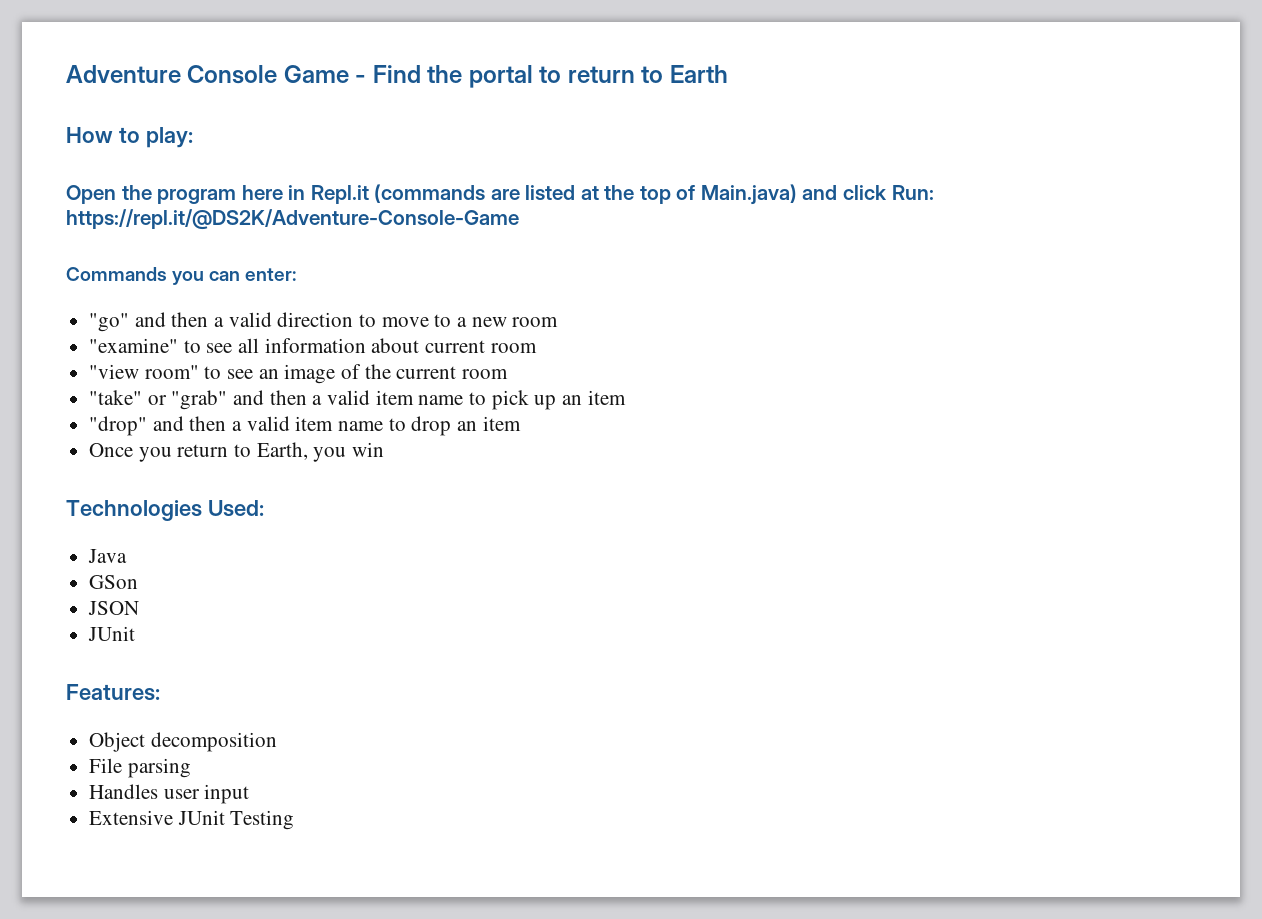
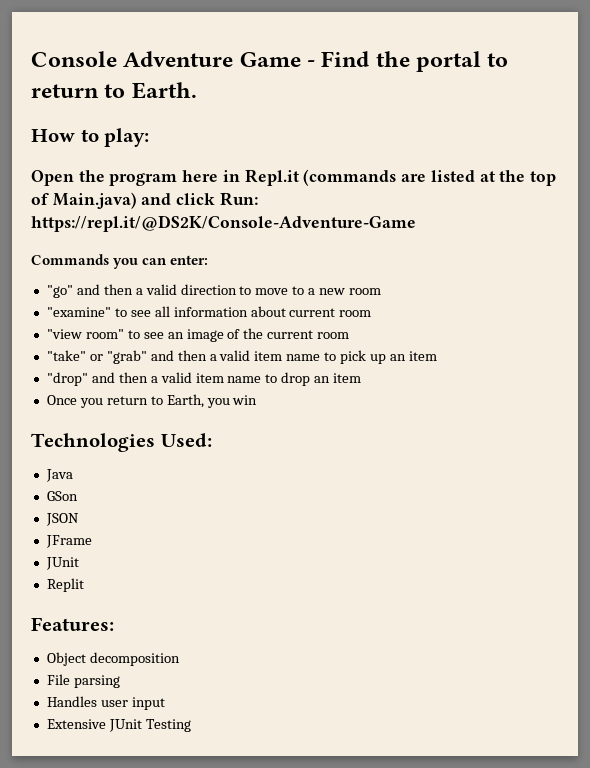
- Adventure Console Game - Find the portal to return to Earth
+ Console Adventure Game - Find the portal to return to Earth.
- Open the program here in Repl.it (commands are listed at the top of Main.java) and click Run: https://repl.it/@DS2K/Adventure-Console-Game
+ Open the program here in Repl.it (commands are listed at the top of Main.java) and click Run: https://repl.it/@DS2K/Console-Adventure-Game
  JSON
+ JFrame
  JUnit
+ Replit

